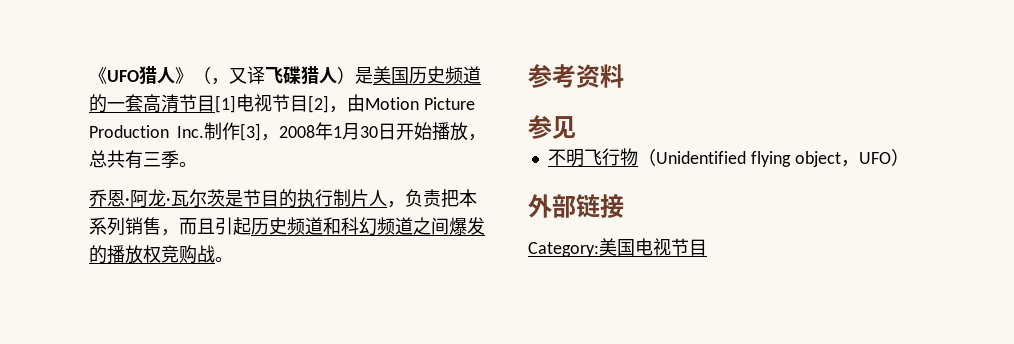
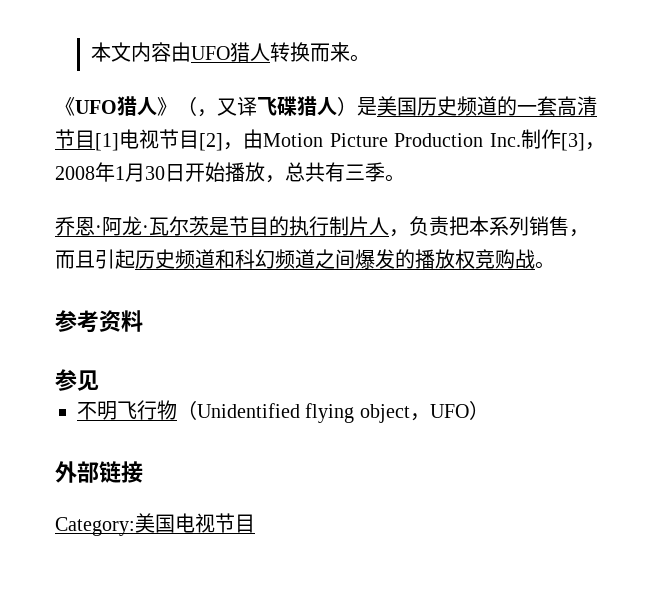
+ 本文内容由UFO猎人转换而来。

